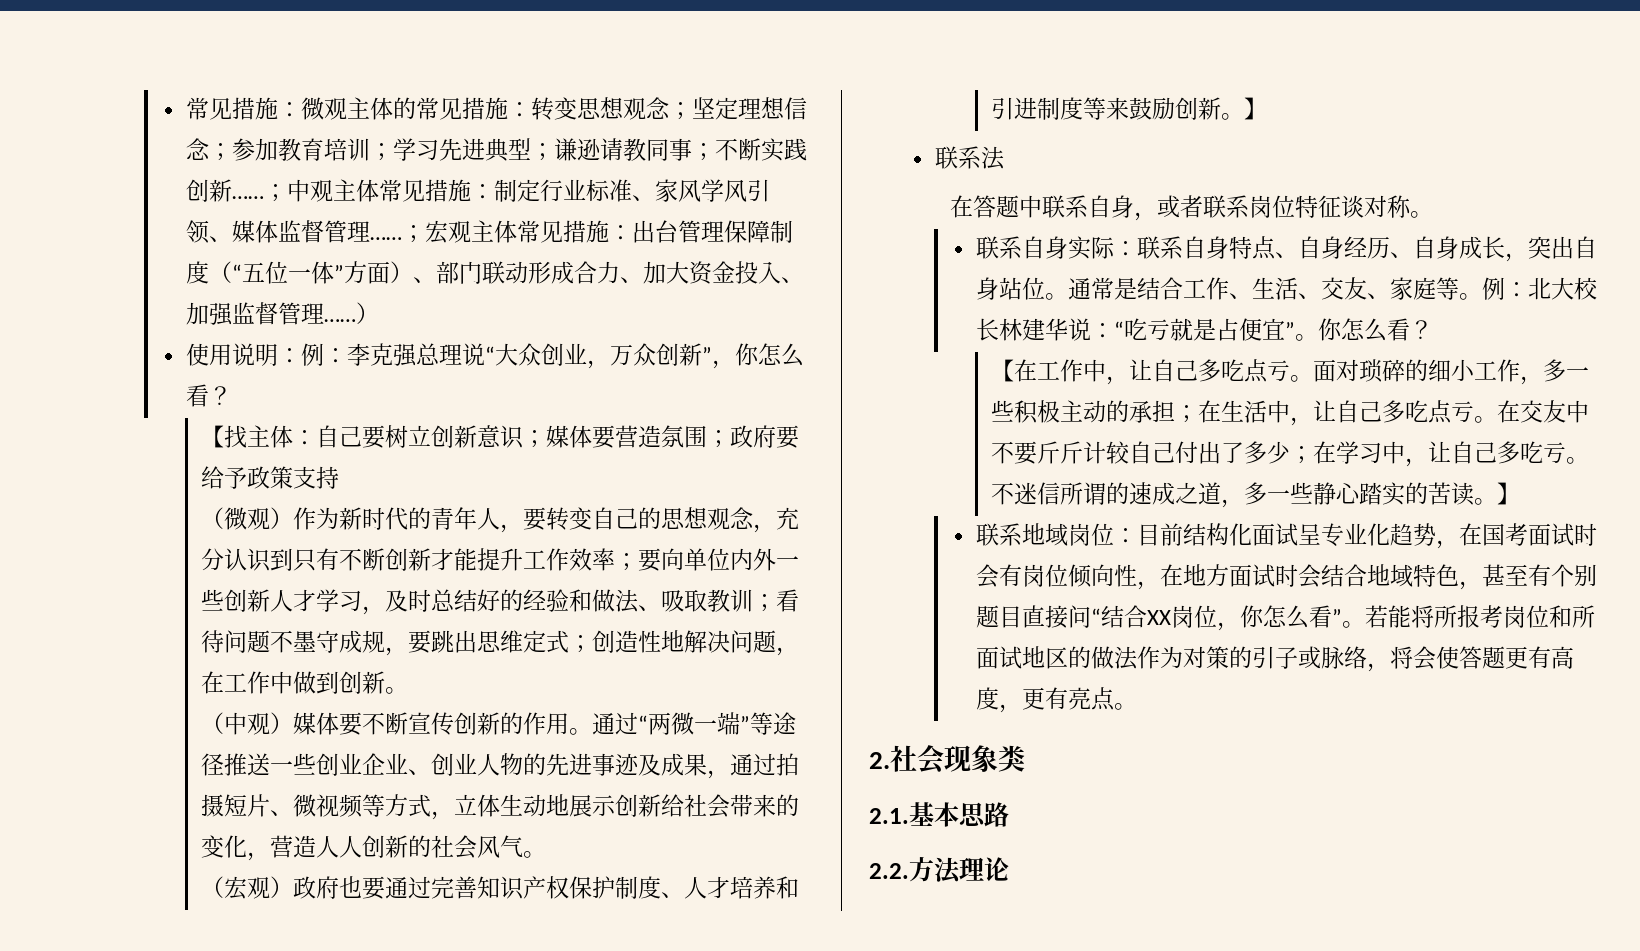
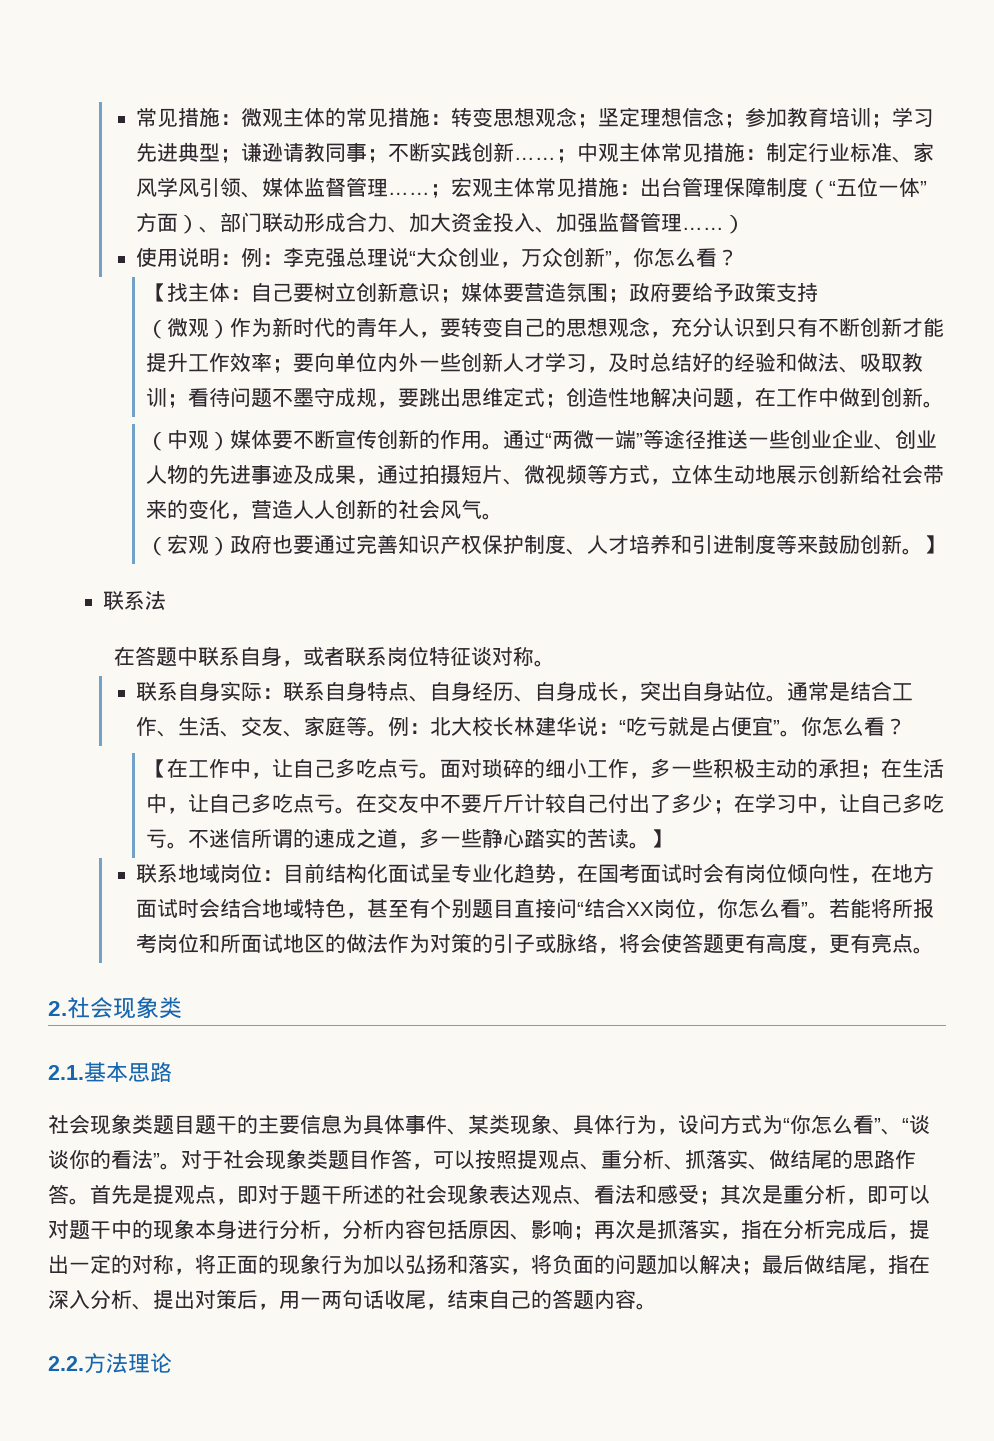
+ 社会现象类题目题干的主要信息为具体事件、某类现象、具体行为，设问方式为“你怎么看”、“谈谈你的看法”。对于社会现象类题目作答，可以按照提观点、重分析、抓落实、做结尾的思路作答。首先是提观点，即对于题干所述的社会现象表达观点、看法和感受；其次是重分析，即可以对题干中的现象本身进行分析，分析内容包括原因、影响；再次是抓落实，指在分析完成后，提出一定的对称，将正面的现象行为加以弘扬和落实，将负面的问题加以解决；最后做结尾，指在深入分析、提出对策后，用一两句话收尾，结束自己的答题内容。

